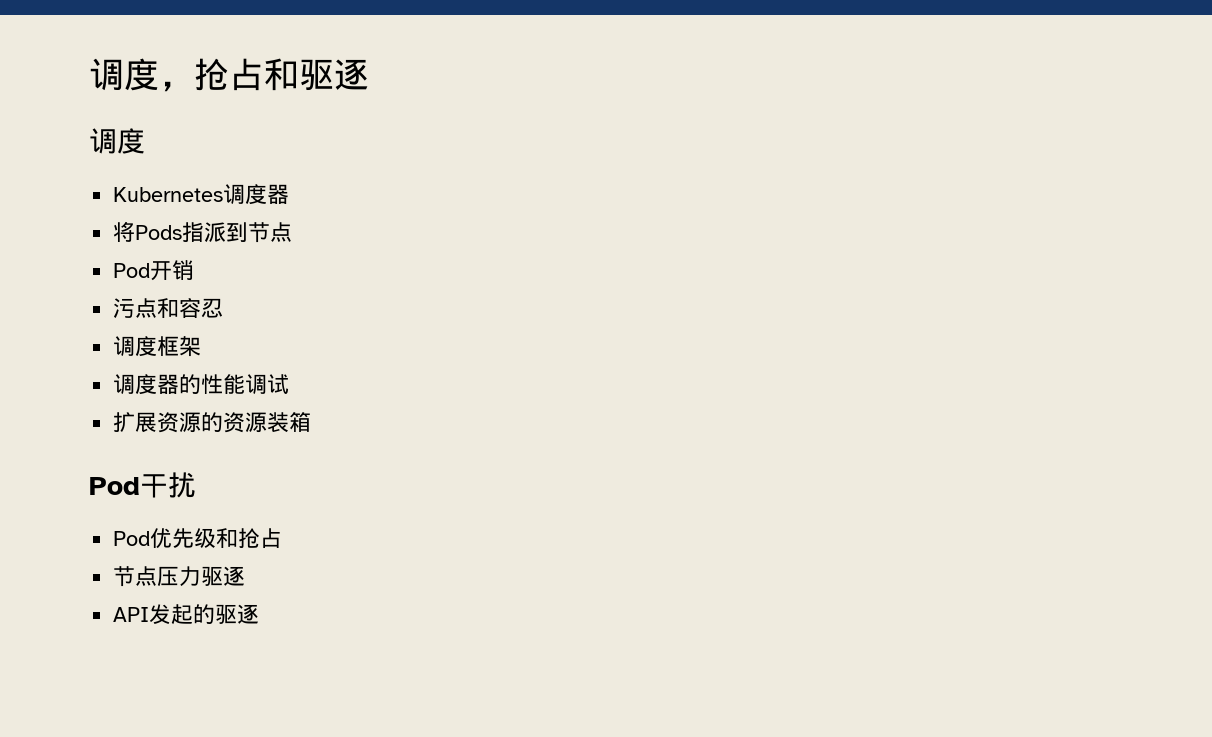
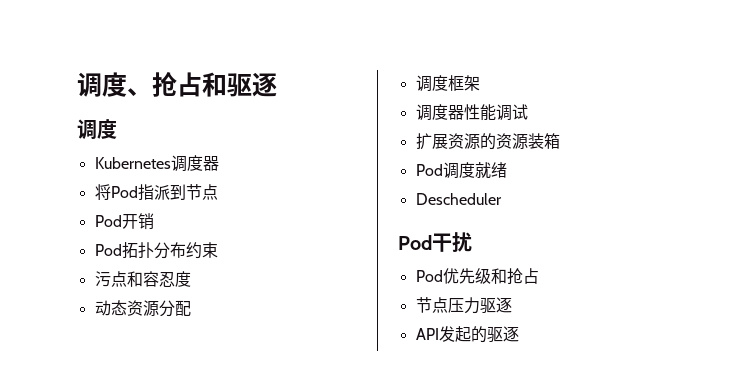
- 调度，抢占和驱逐
+ 调度、抢占和驱逐
- 将Pods指派到节点
+ 将Pod指派到节点
+ Pod拓扑分布约束
- 污点和容忍
+ 污点和容忍度
+ 动态资源分配
- 调度器的性能调试
+ 调度器性能调试
+ Pod调度就绪
+ Descheduler

